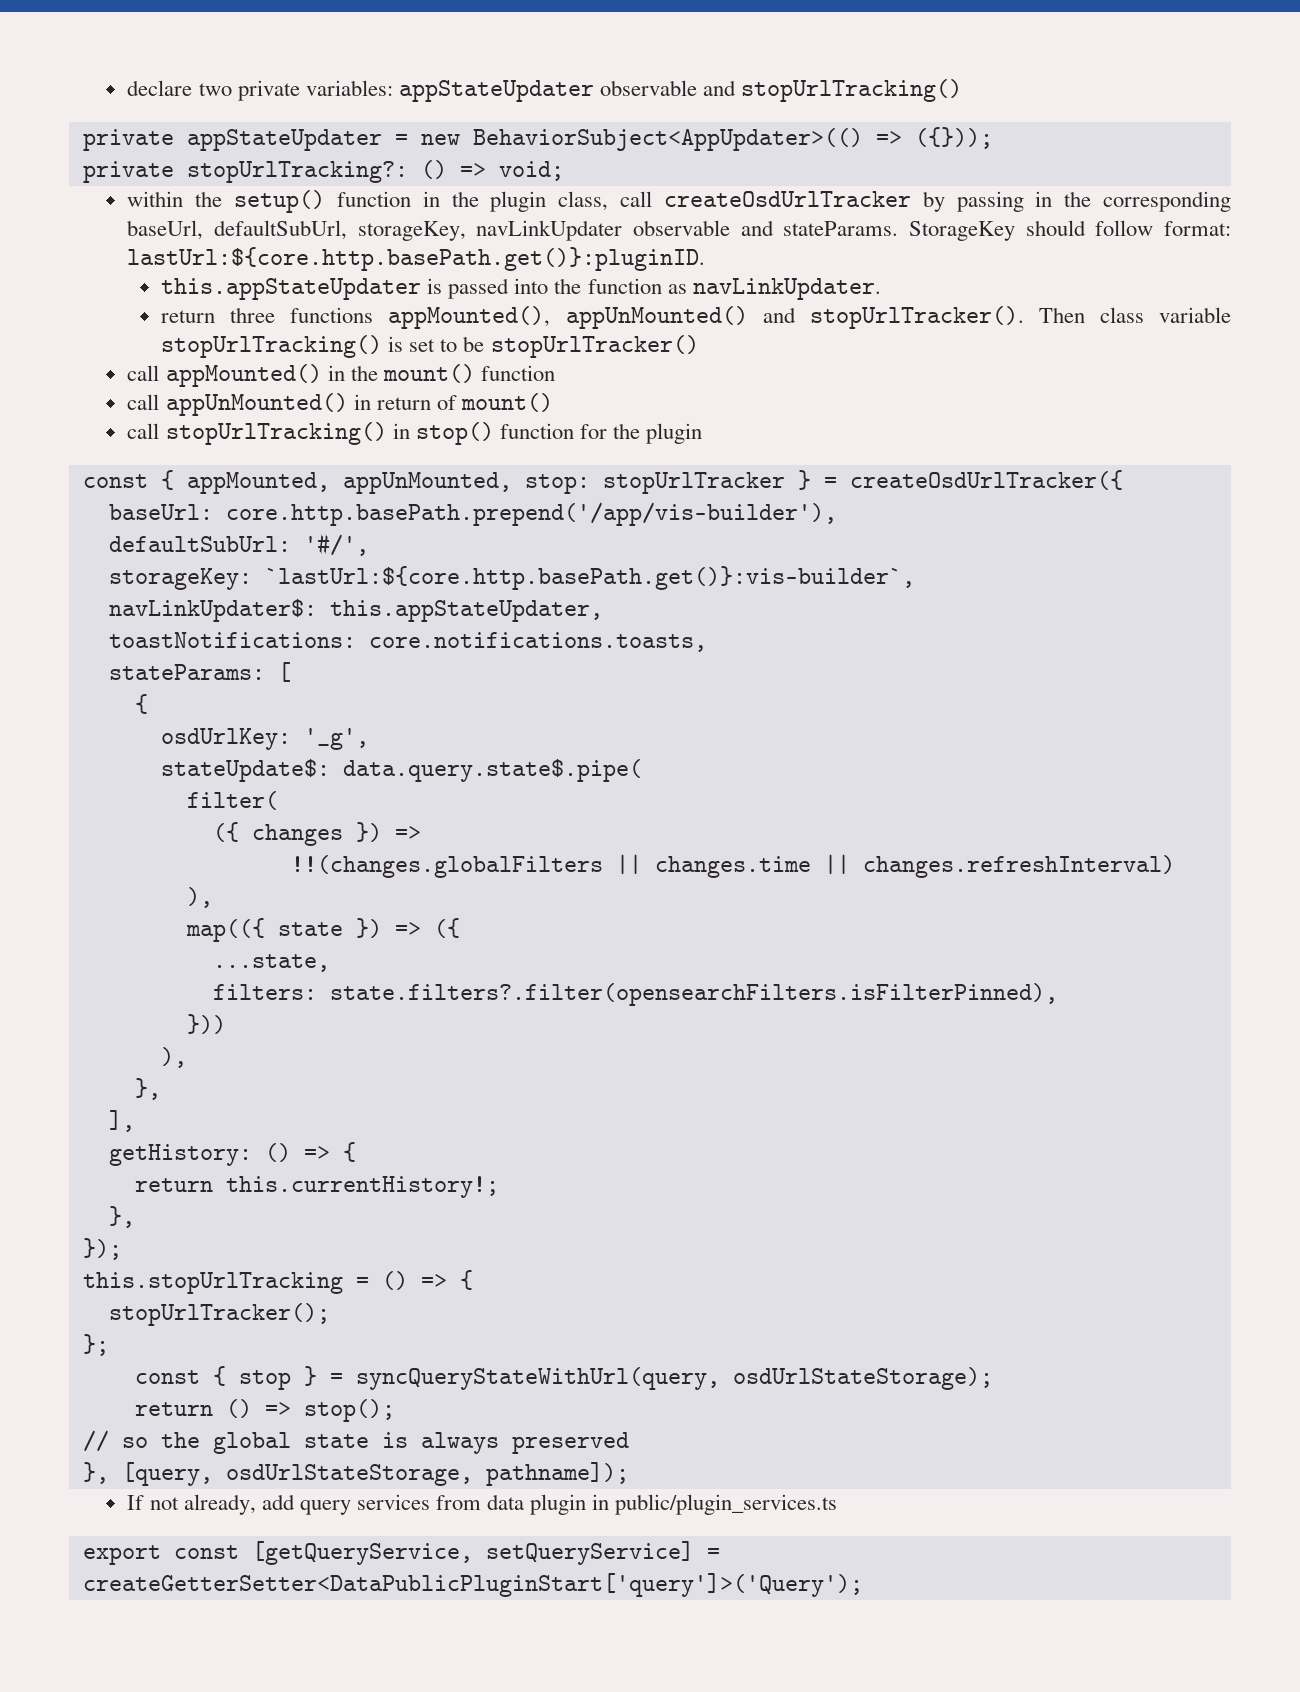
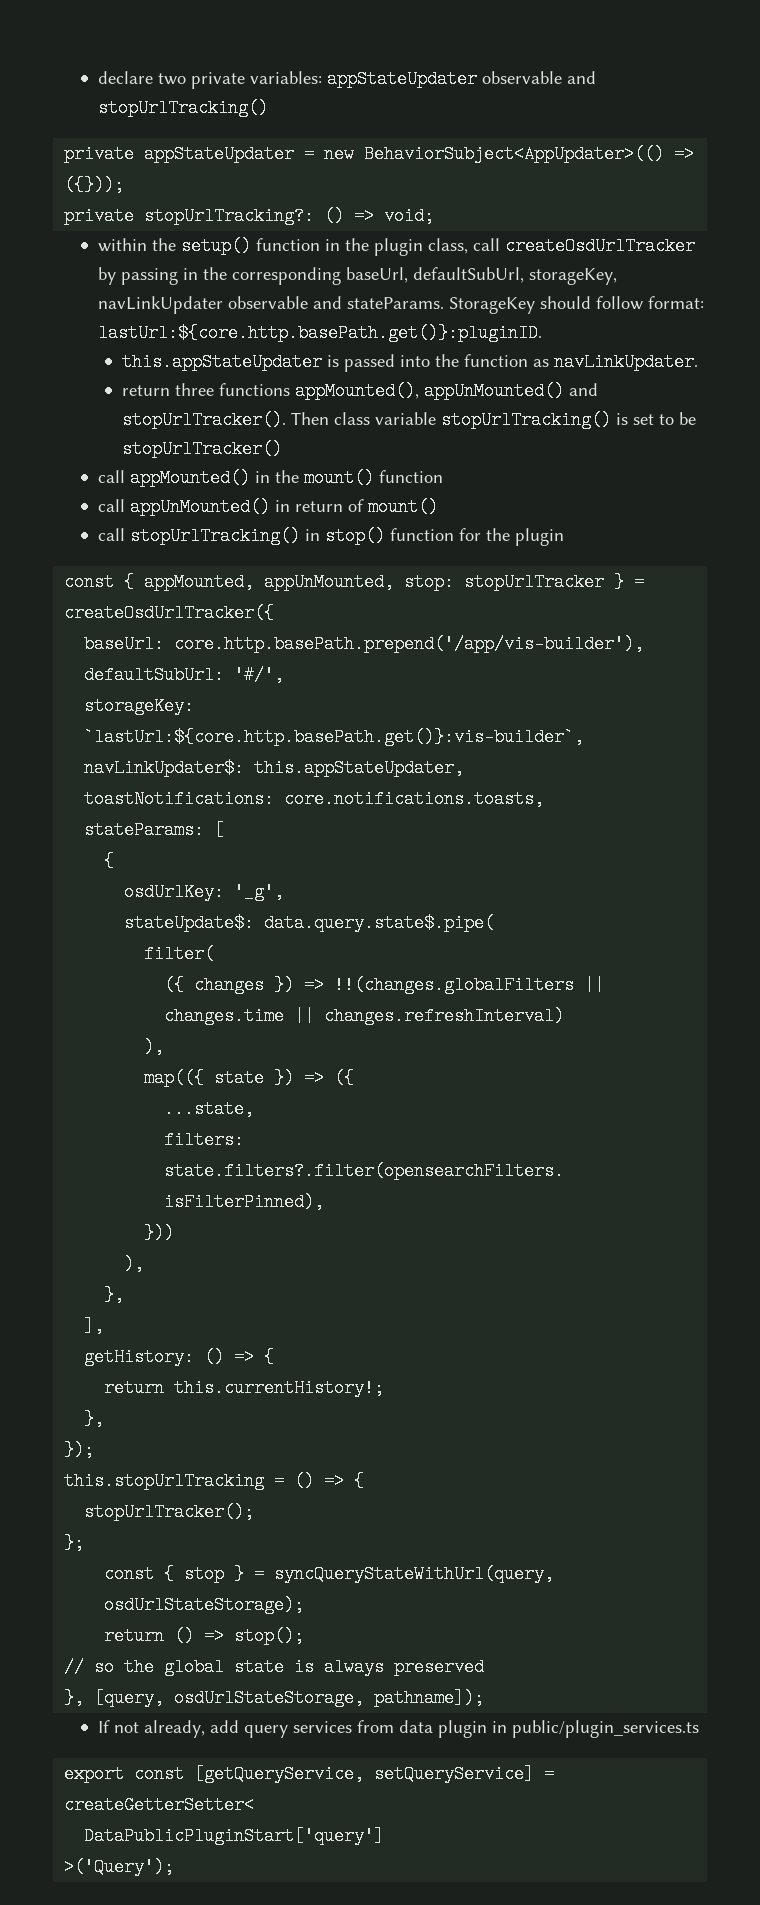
- ({ changes }) =>
- !!(changes.globalFilters || changes.time || changes.refreshInterval)
+ ({ changes }) => !!(changes.globalFilters || changes.time || changes.refreshInterval)
- export const [getQueryService, setQueryService] = createGetterSetter<DataPublicPluginStart['query']>('Query');
+ export const [getQueryService, setQueryService] = createGetterSetter<
+ DataPublicPluginStart['query']
+ >('Query');

